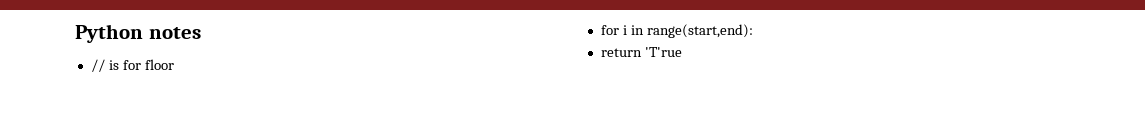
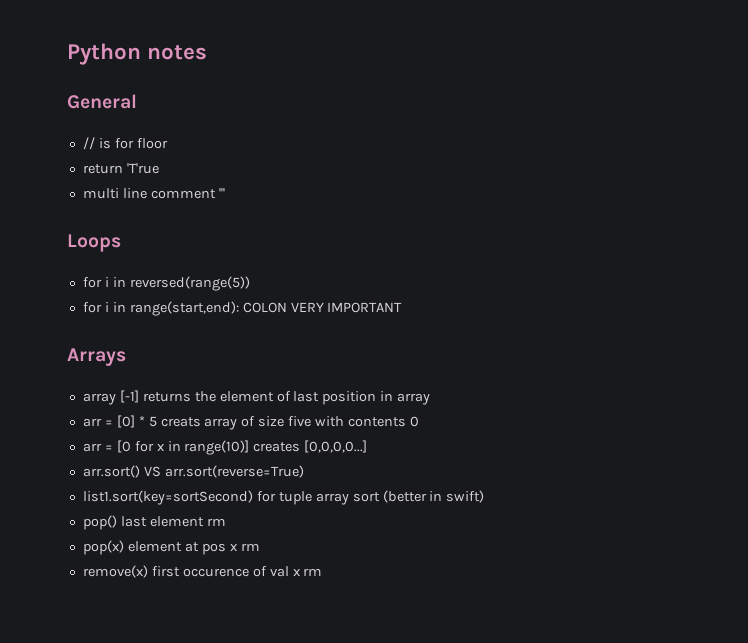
+ General
- for i in range(start,end):
  return 'T'rue
+ multi line comment '''
+ Loops
+ for i in reversed(range(5))
+ for i in range(start,end): COLON VERY IMPORTANT
+ Arrays
+ array [-1] returns the element of last position in array
+ arr = [0] * 5 creats array of size five with contents 0
+ arr = [0 for x in range(10)] creates [0,0,0,0...]
+ arr.sort() VS arr.sort(reverse=True)
+ list1.sort(key=sortSecond) for tuple array sort (better in swift)
+ pop() last element rm
+ pop(x) element at pos x rm
+ remove(x) first occurence of val x rm

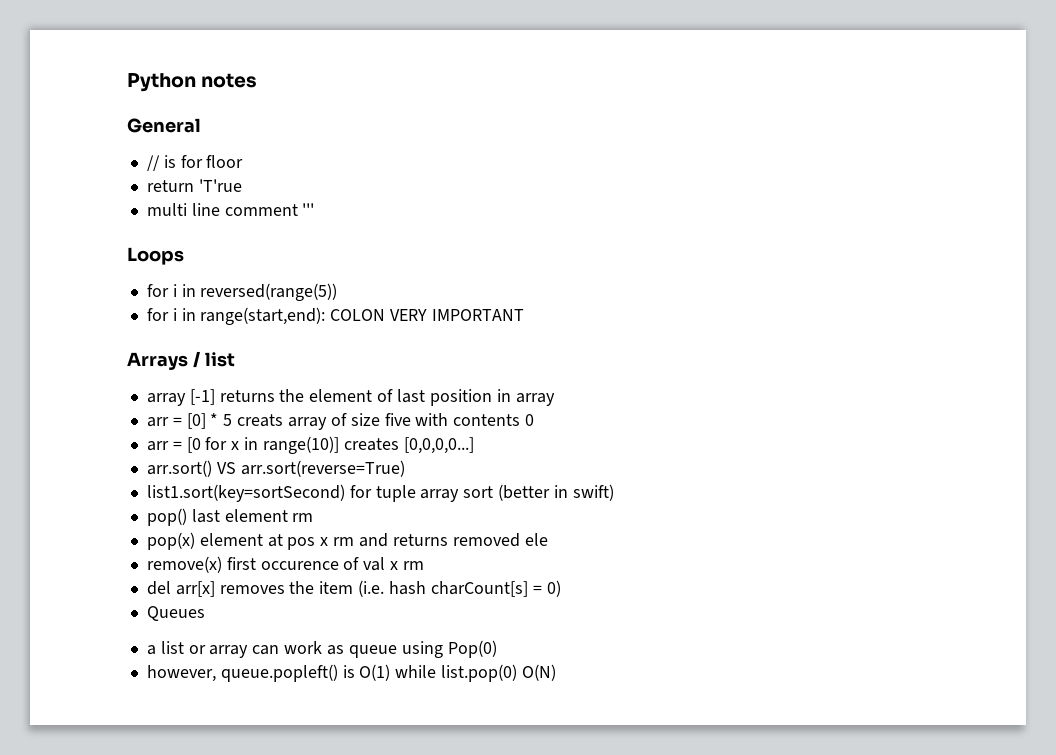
- Arrays
+ Arrays / list
- pop(x) element at pos x rm
+ pop(x) element at pos x rm and returns removed ele
+ del arr[x] removes the item (i.e. hash charCount[s] = 0)
+ Queues
+ a list or array can work as queue using Pop(0)
+ however, queue.popleft() is O(1) while list.pop(0) O(N)

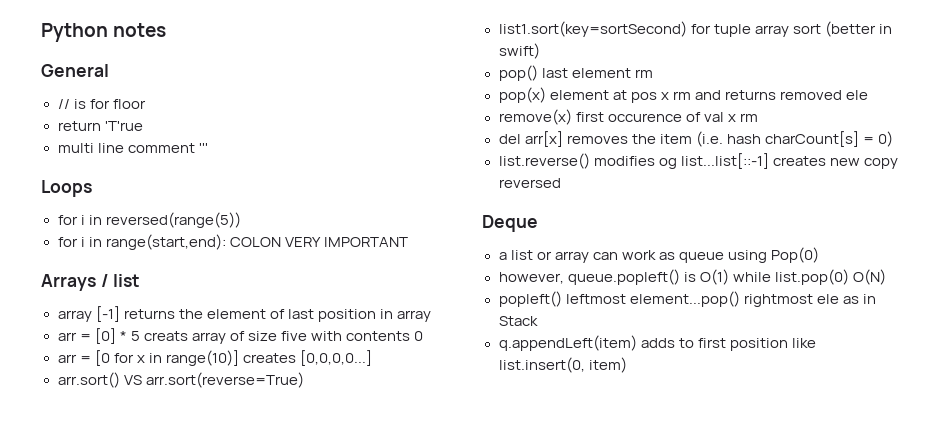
- Queues
+ list.reverse() modifies og list...list[::-1] creates new copy reversed
+ Deque
+ popleft() leftmost element...pop() rightmost ele as in Stack
+ q.appendLeft(item) adds to first position like list.insert(0, item)

